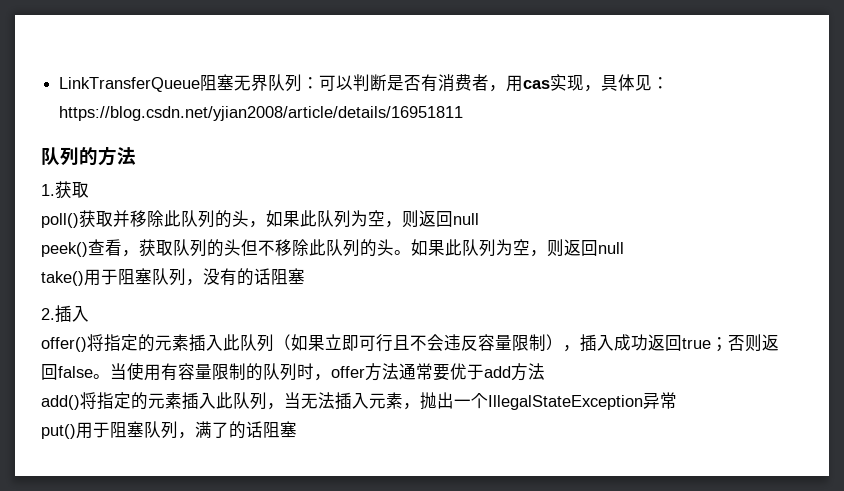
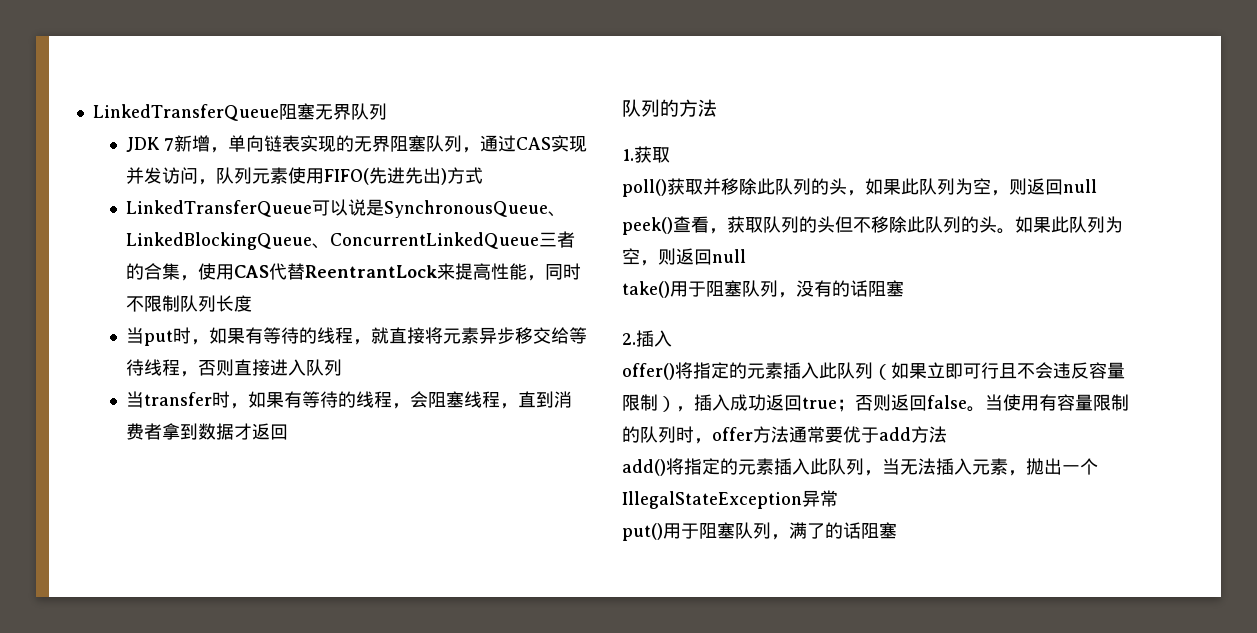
- LinkTransferQueue阻塞无界队列：可以判断是否有消费者，用cas实现，具体见：https://blog.csdn.net/yjian2008/article/details/16951811
+ LinkedTransferQueue阻塞无界队列
+ JDK 7新增，单向链表实现的无界阻塞队列，通过CAS实现并发访问，队列元素使用FIFO(先进先出)方式
+ LinkedTransferQueue可以说是SynchronousQueue、LinkedBlockingQueue、ConcurrentLinkedQueue三者的合集，使用CAS代替ReentrantLock来提高性能，同时不限制队列长度
+ 当put时，如果有等待的线程，就直接将元素异步移交给等待线程，否则直接进入队列
+ 当transfer时，如果有等待的线程，会阻塞线程，直到消费者拿到数据才返回

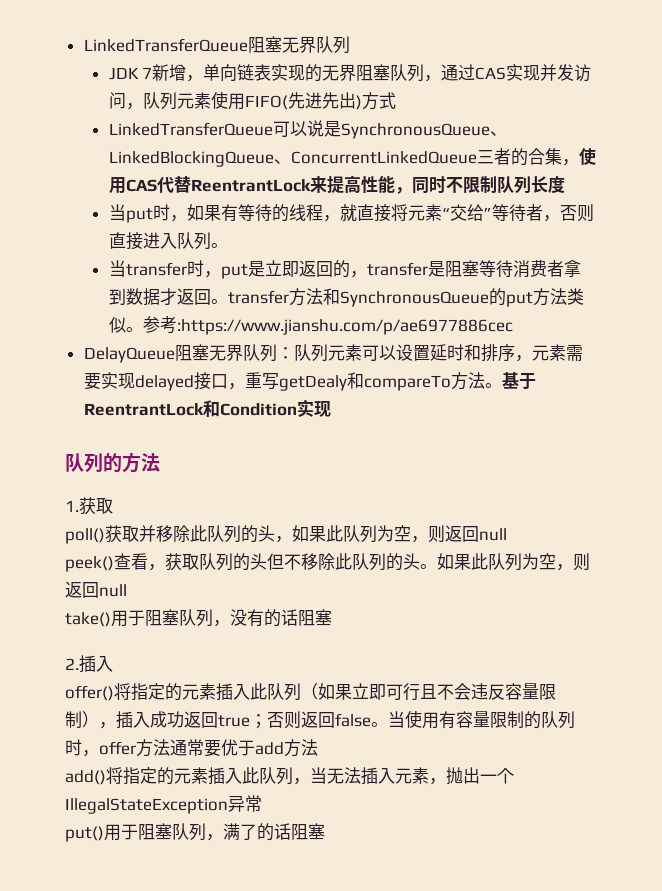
- 当put时，如果有等待的线程，就直接将元素异步移交给等待线程，否则直接进入队列
+ 当put时，如果有等待的线程，就直接将元素“交给”等待者，否则直接进入队列。
- 当transfer时，如果有等待的线程，会阻塞线程，直到消费者拿到数据才返回
+ 当transfer时，put是立即返回的，transfer是阻塞等待消费者拿到数据才返回。transfer方法和SynchronousQueue的put方法类似。参考:https://www.jianshu.com/p/ae6977886cec
+ DelayQueue阻塞无界队列：队列元素可以设置延时和排序，元素需要实现delayed接口，重写getDealy和compareTo方法。基于ReentrantLock和Condition实现

